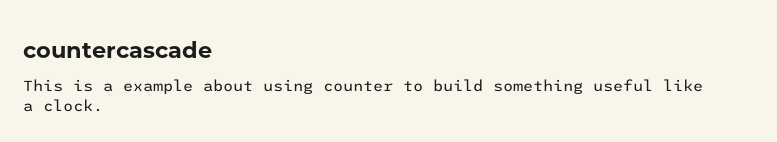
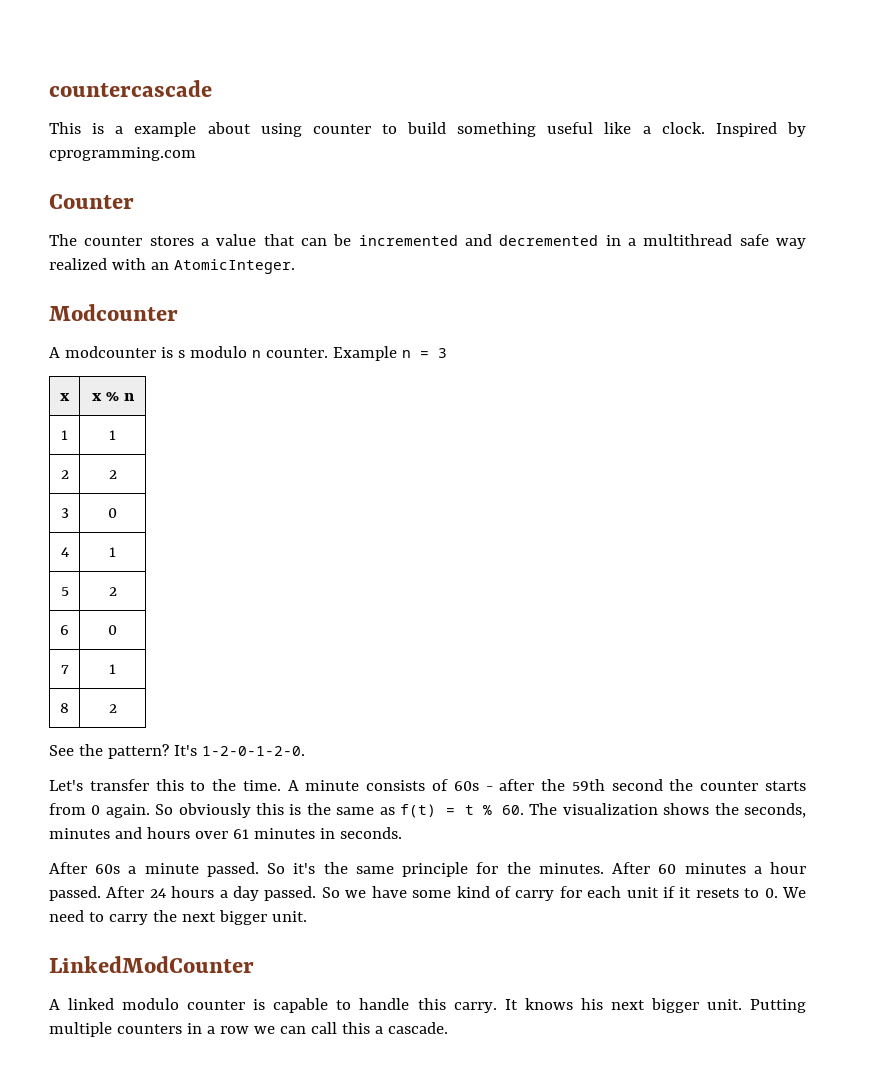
+ Inspired by cprogramming.com
+ Counter
+ The counter stores a value that can be incremented and decremented in a multithread safe way realized with an AtomicInteger.
+ Modcounter
+ A modcounter is s modulo n counter. Example n = 3
+ x | x % n
+ 1 | 1
+ 2 | 2
+ 3 | 0
+ 4 | 1
+ 5 | 2
+ 6 | 0
+ 7 | 1
+ 8 | 2
+ See the pattern? It's 1-2-0-1-2-0.
+ Let's transfer this to the time. A minute consists of 60s - after the 59th second the counter starts from 0 again. So obviously this is the same as f(t) = t % 60. The visualization shows the seconds, minutes and hours over 61 minutes in seconds.
+ After 60s a minute passed. So it's the same principle for the minutes. After 60 minutes a hour passed. After 24 hours a day passed. So we have some kind of carry for each unit if it resets to 0. We need to carry the next bigger unit.
+ LinkedModCounter
+ A linked modulo counter is capable to handle this carry. It knows his next bigger unit. Putting multiple counters in a row we can call this a cascade.

